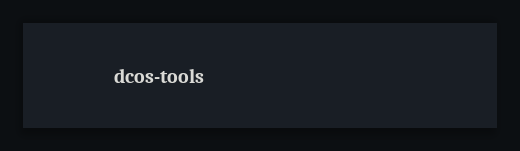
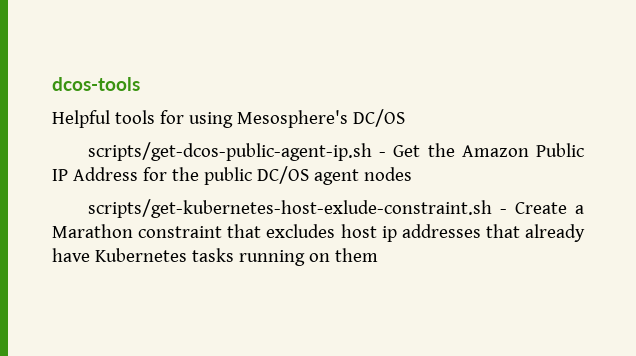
+ Helpful tools for using Mesosphere's DC/OS
+ scripts/get-dcos-public-agent-ip.sh - Get the Amazon Public IP Address for the public DC/OS agent nodes
+ scripts/get-kubernetes-host-exlude-constraint.sh - Create a Marathon constraint that excludes host ip addresses that already have Kubernetes tasks running on them

